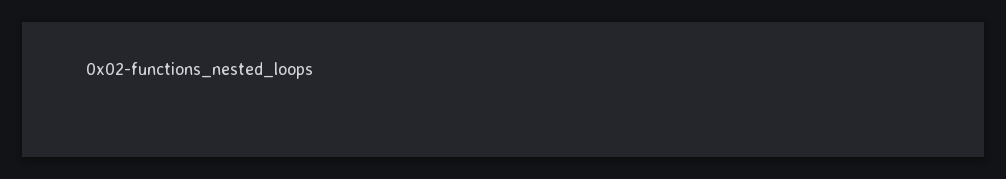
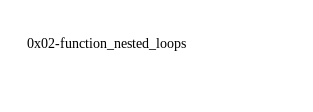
- 0x02-functions_nested_loops
+ 0x02-function_nested_loops

